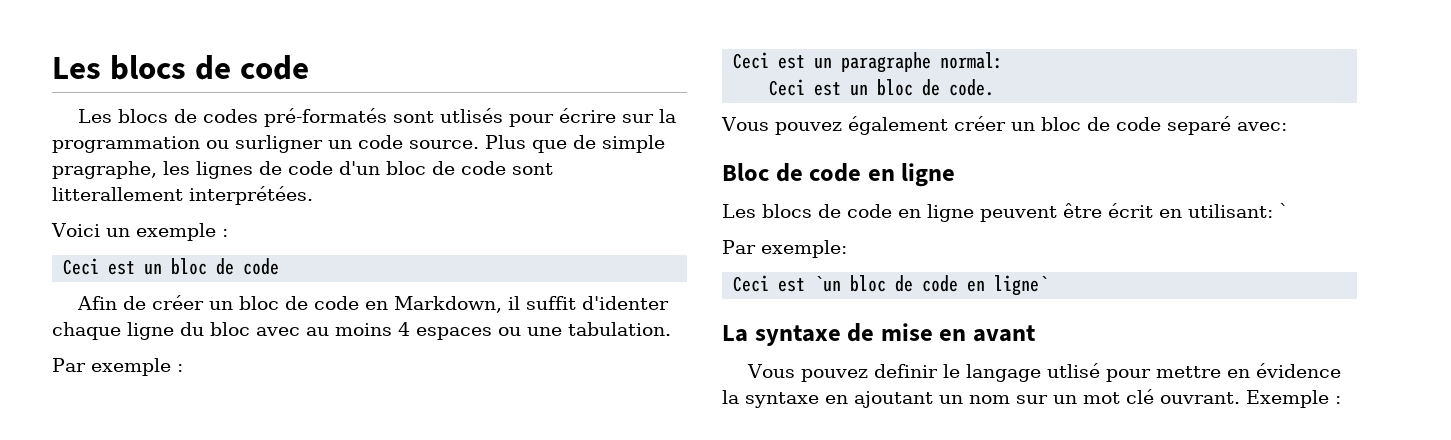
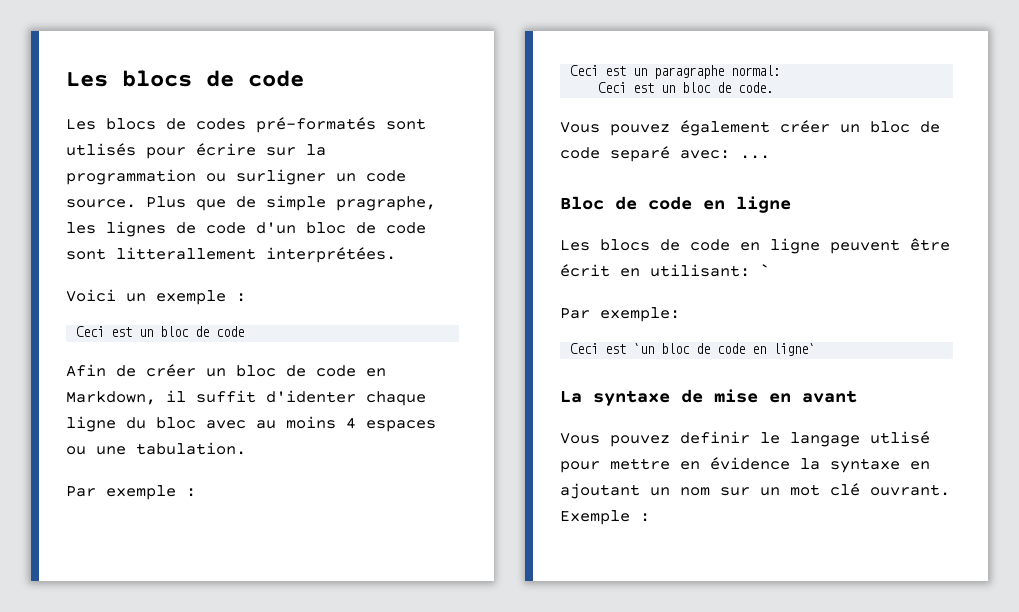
- Vous pouvez également créer un bloc de code separé avec:
+ Vous pouvez également créer un bloc de code separé avec: ...

